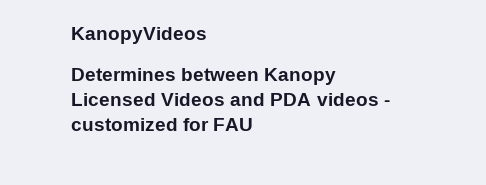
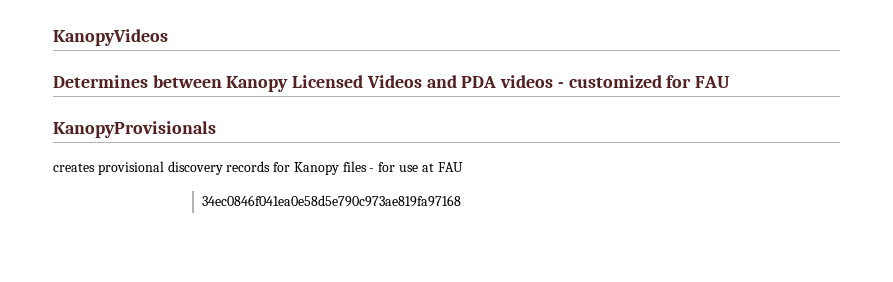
+ KanopyProvisionals
+ creates provisional discovery records for Kanopy files - for use at FAU
+ 34ec0846f041ea0e58d5e790c973ae819fa97168

